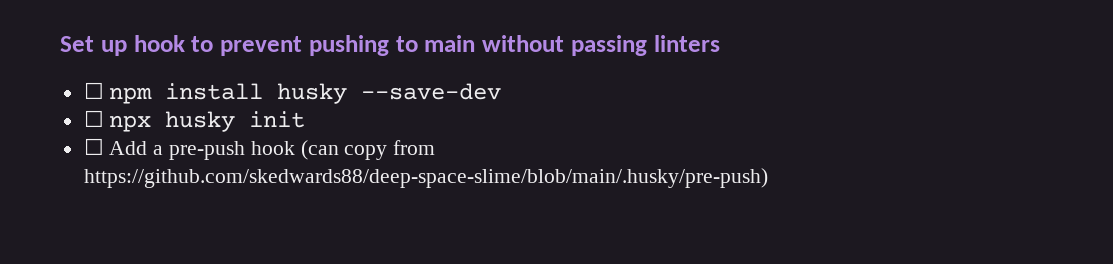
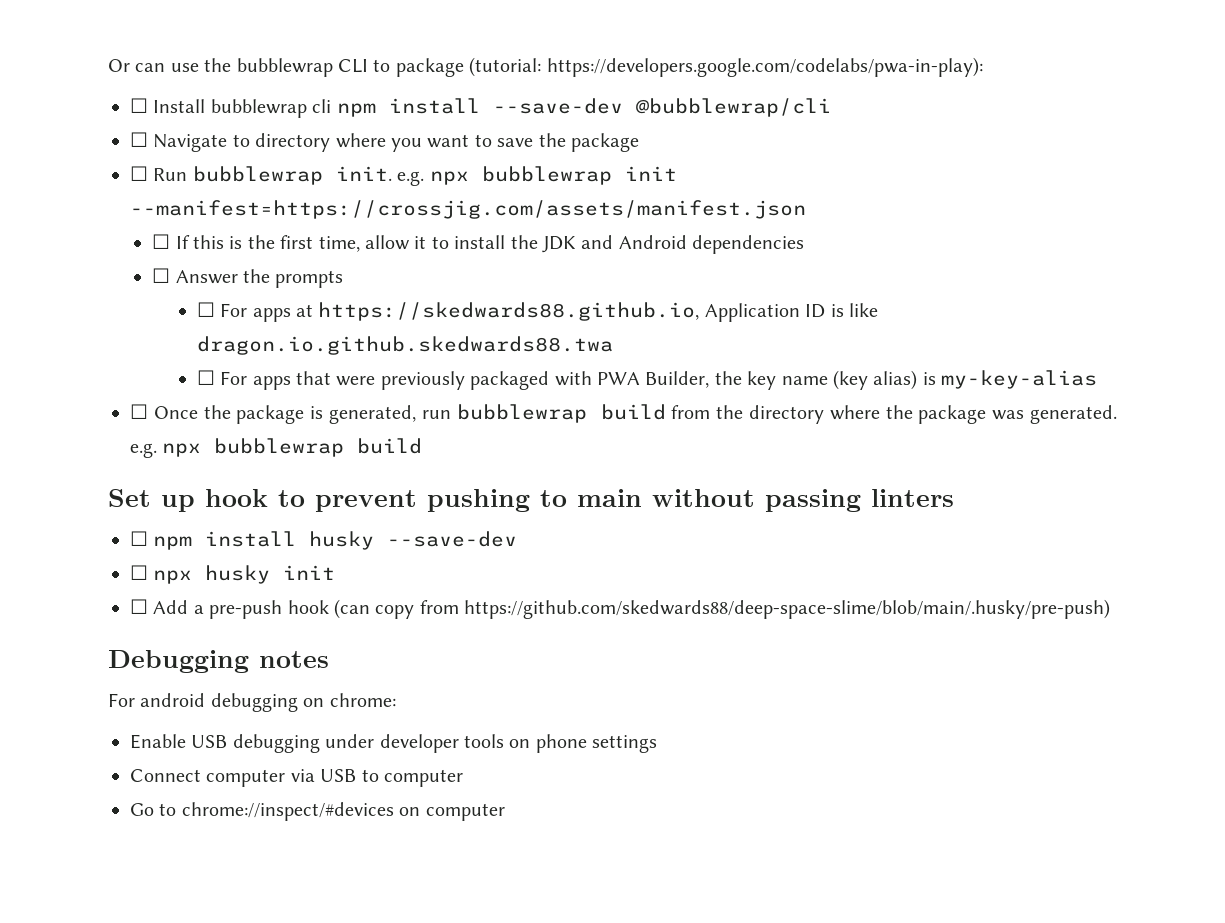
+ Or can use the bubblewrap CLI to package (tutorial: https://developers.google.com/codelabs/pwa-in-play):
+ ☐ Install bubblewrap cli npm install --save-dev @bubblewrap/cli
+ ☐ Navigate to directory where you want to save the package
+ ☐ Run bubblewrap init. e.g. npx bubblewrap init --manifest=https://crossjig.com/assets/manifest.json
+ ☐ If this is the first time, allow it to install the JDK and Android dependencies
+ ☐ Answer the prompts
+ ☐ For apps at https://skedwards88.github.io, Application ID is like dragon.io.github.skedwards88.twa
+ ☐ For apps that were previously packaged with PWA Builder, the key name (key alias) is my-key-alias
+ ☐ Once the package is generated, run bubblewrap build from the directory where the package was generated. e.g. npx bubblewrap build
+ Debugging notes
+ For android debugging on chrome:
+ Enable USB debugging under developer tools on phone settings
+ Connect computer via USB to computer
+ Go to chrome://inspect/#devices on computer

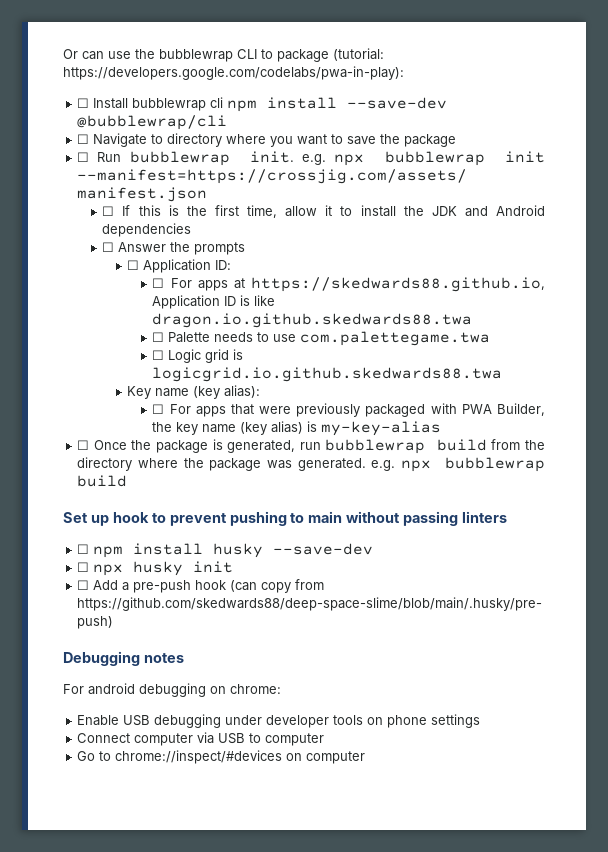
+ ☐ Application ID:
+ ☐ Palette needs to use com.palettegame.twa
+ ☐ Logic grid is logicgrid.io.github.skedwards88.twa
+ Key name (key alias):

